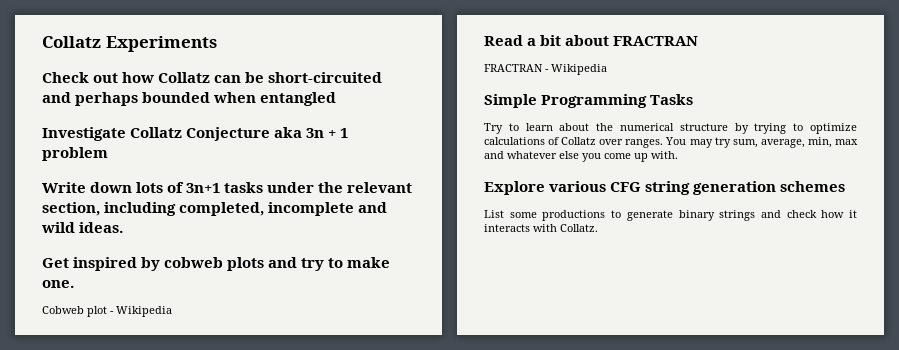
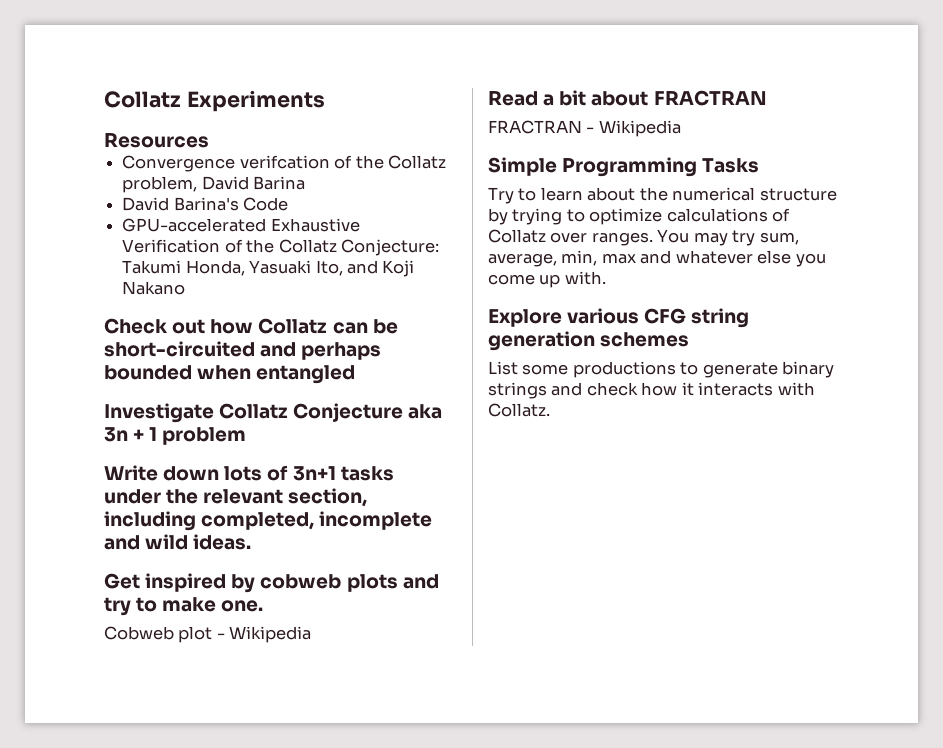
+ Resources
+ Convergence verifcation of the Collatz problem, David Barina
+ David Barina's Code
+ GPU-accelerated Exhaustive Verification of the Collatz Conjecture: Takumi Honda, Yasuaki Ito, and Koji Nakano

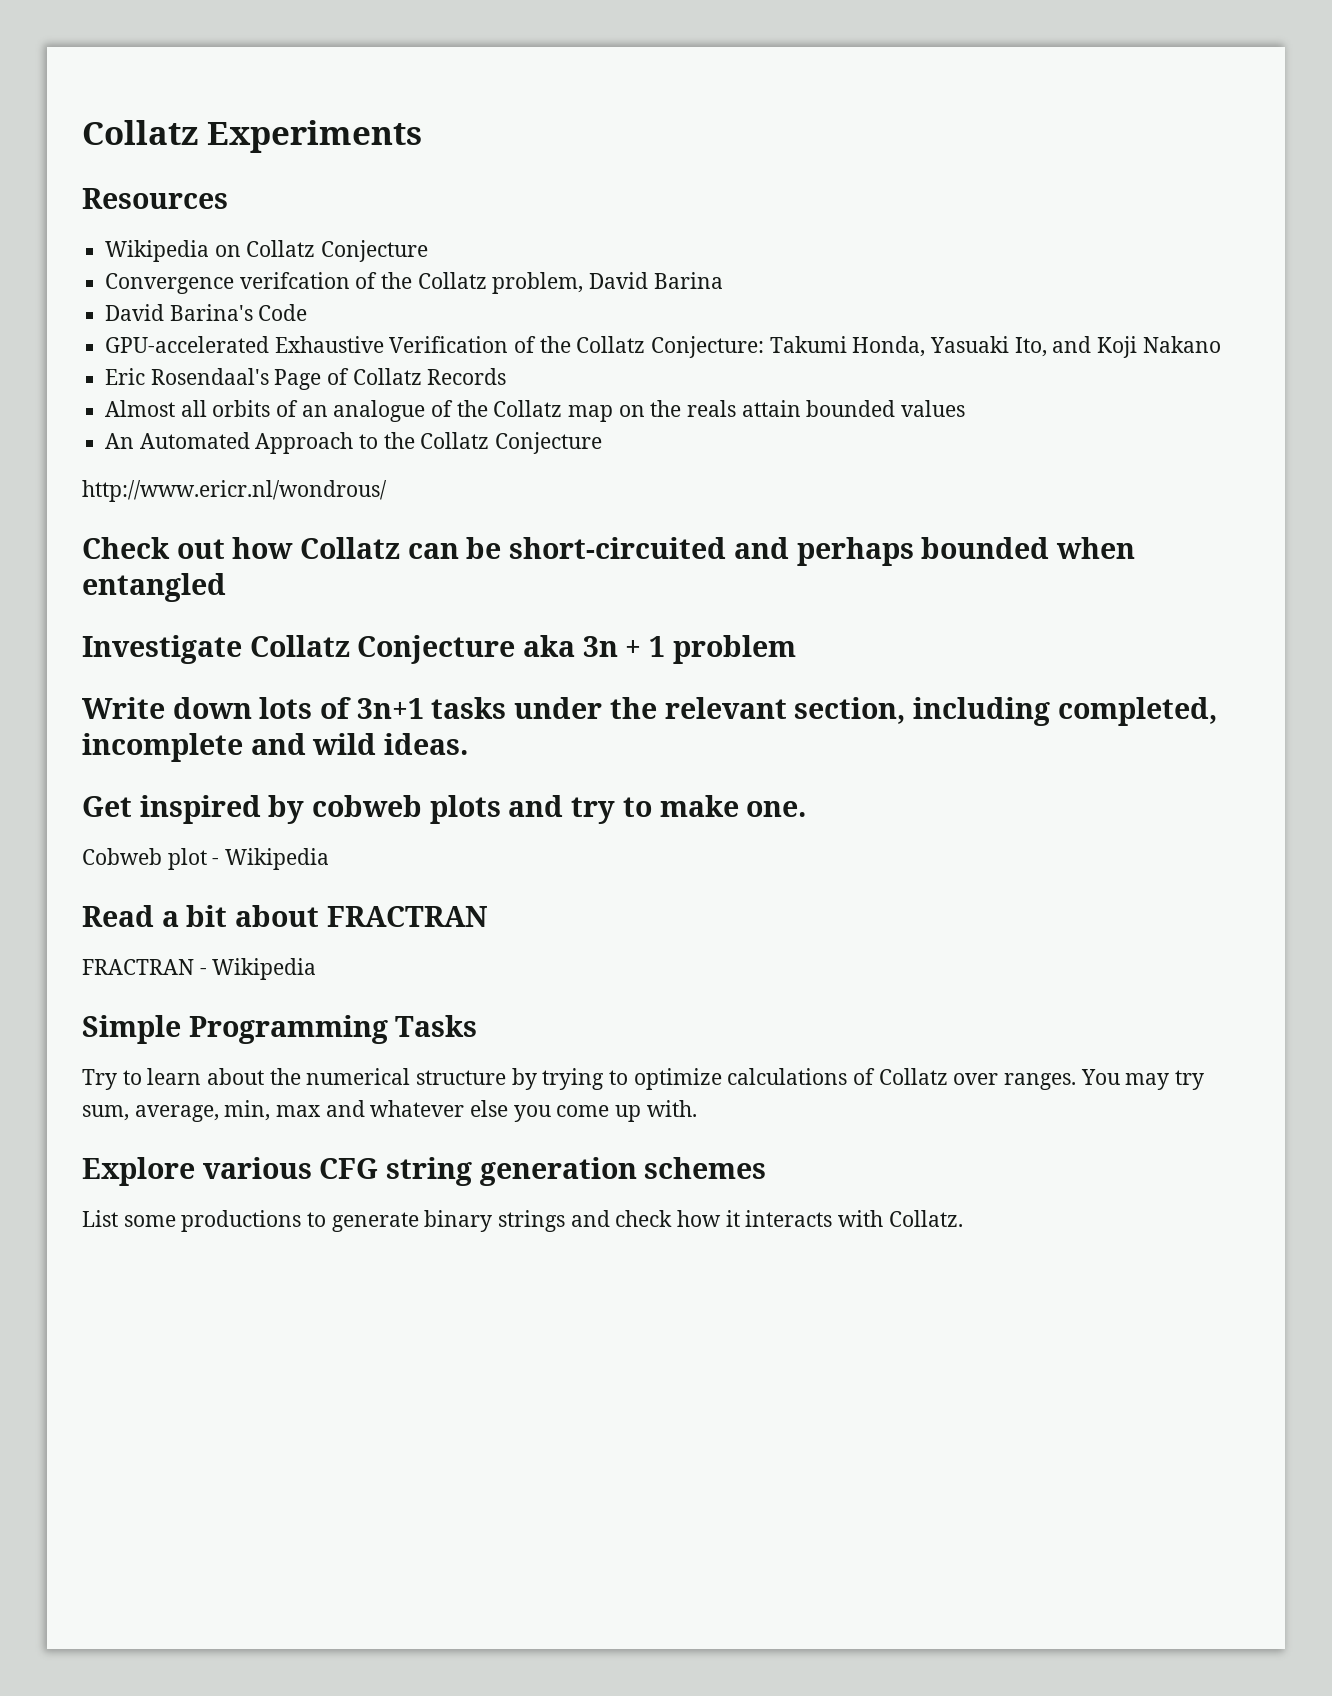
+ Wikipedia on Collatz Conjecture
+ Eric Rosendaal's Page of Collatz Records
+ Almost all orbits of an analogue of the Collatz map on the reals attain bounded values
+ An Automated Approach to the Collatz Conjecture
+ http://www.ericr.nl/wondrous/

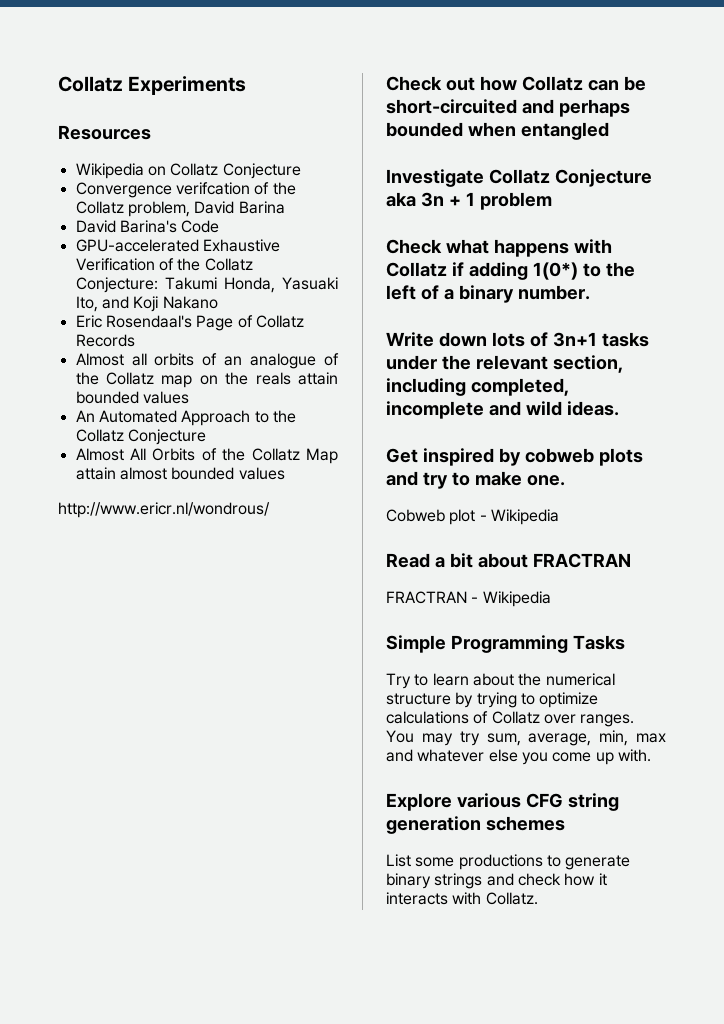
+ Almost All Orbits of the Collatz Map attain almost bounded values
+ Check what happens with Collatz if adding 1(0*) to the left of a binary number.

